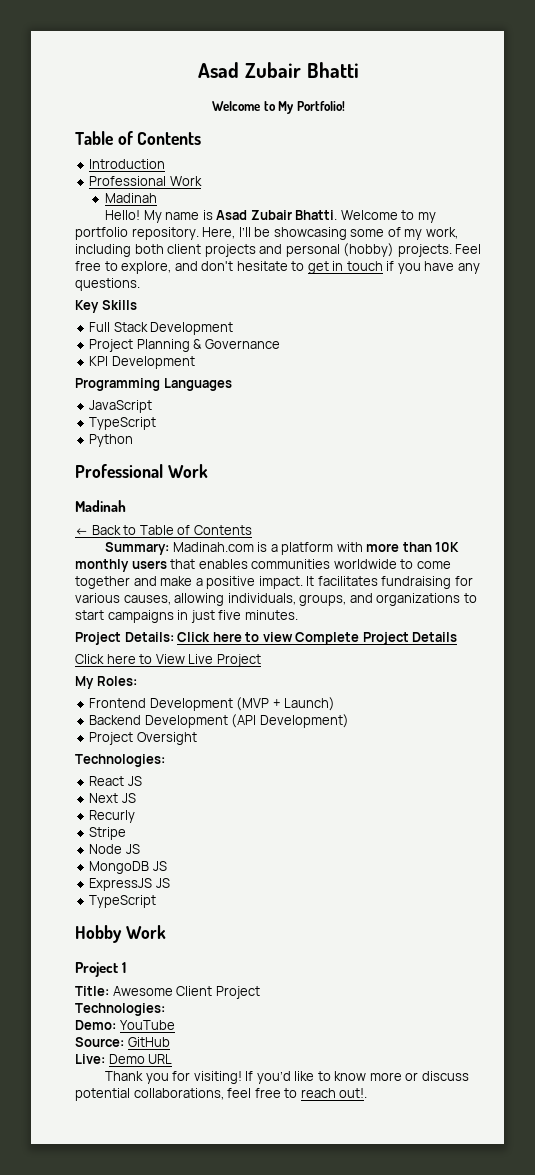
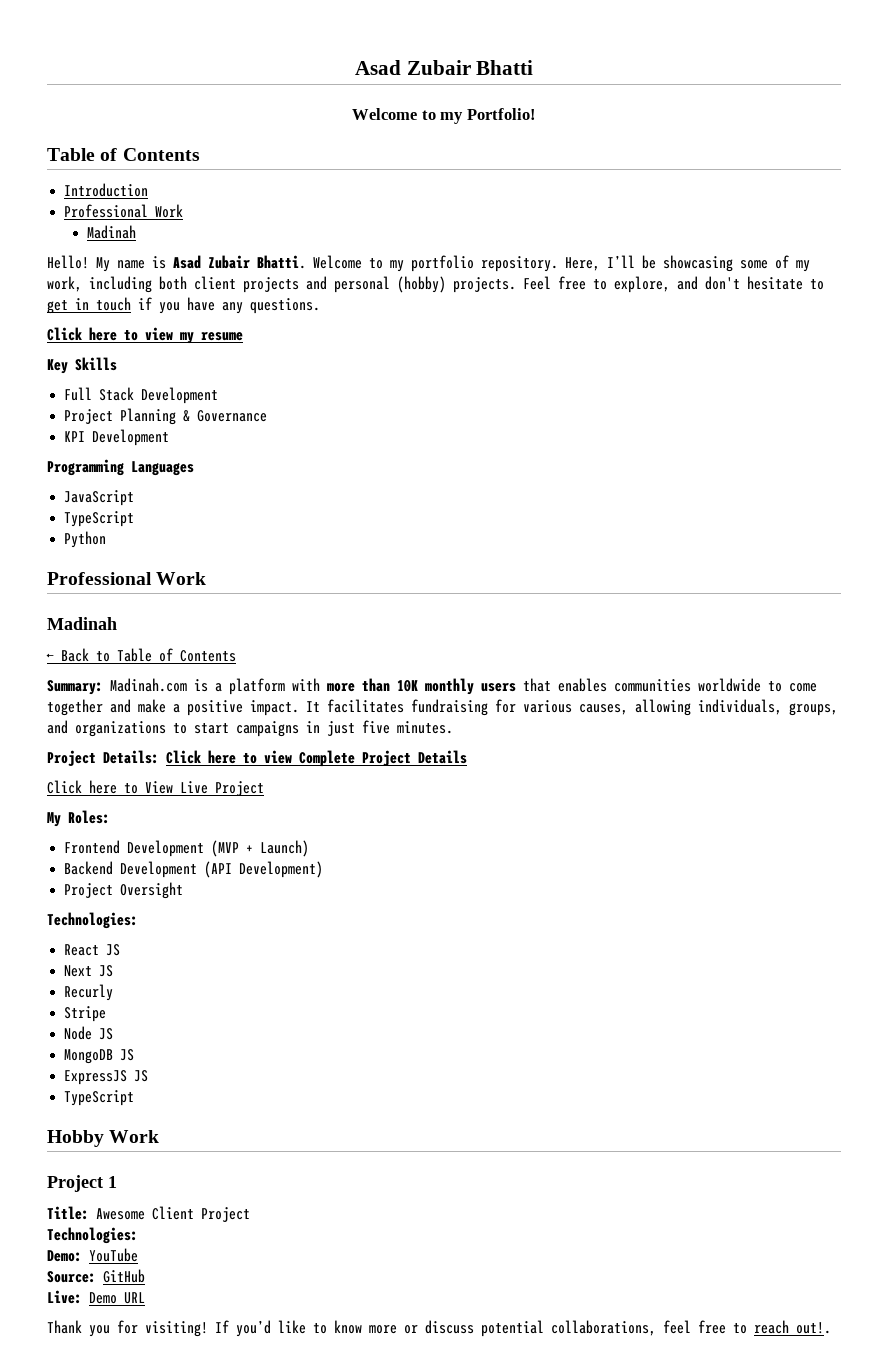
- Welcome to My Portfolio!
+ Welcome to my Portfolio!
+ Click here to view my resume

